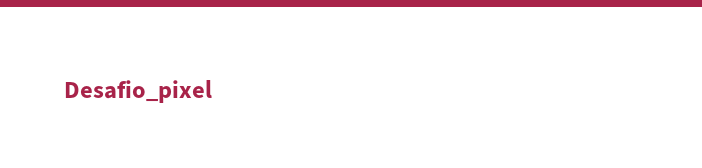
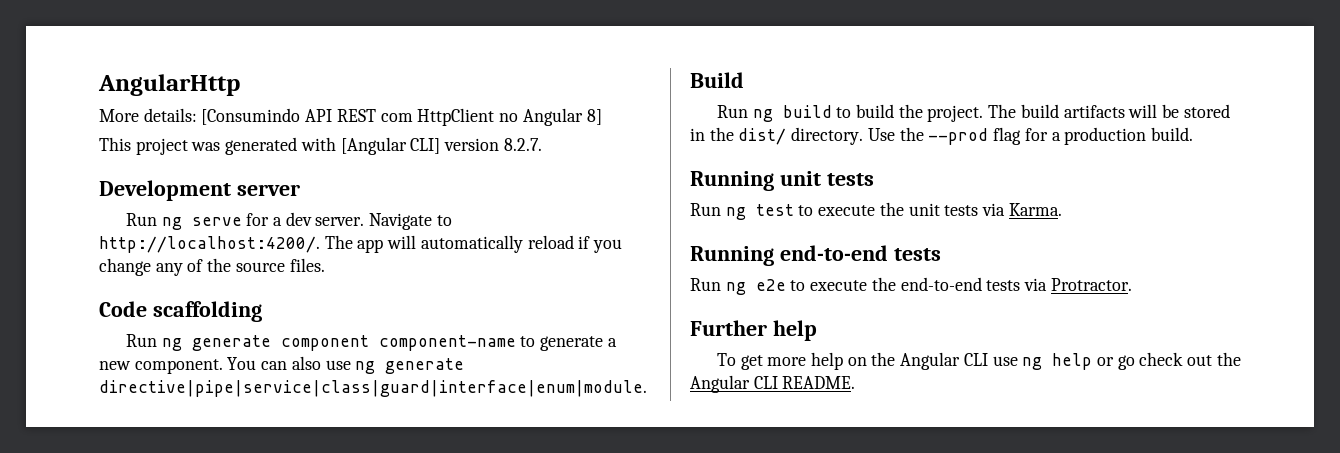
- Desafio_pixel
+ AngularHttp
+ More details: [Consumindo API REST com HttpClient no Angular 8]
+ This project was generated with [Angular CLI] version 8.2.7.
+ Development server
+ Run ng serve for a dev server. Navigate to http://localhost:4200/. The app will automatically reload if you change any of the source files.
+ Code scaffolding
+ Run ng generate component component-name to generate a new component. You can also use ng generate directive|pipe|service|class|guard|interface|enum|module.
+ Build
+ Run ng build to build the project. The build artifacts will be stored in the dist/ directory. Use the --prod flag for a production build.
+ Running unit tests
+ Run ng test to execute the unit tests via Karma.
+ Running end-to-end tests
+ Run ng e2e to execute the end-to-end tests via Protractor.
+ Further help
+ To get more help on the Angular CLI use ng help or go check out the Angular CLI README.

